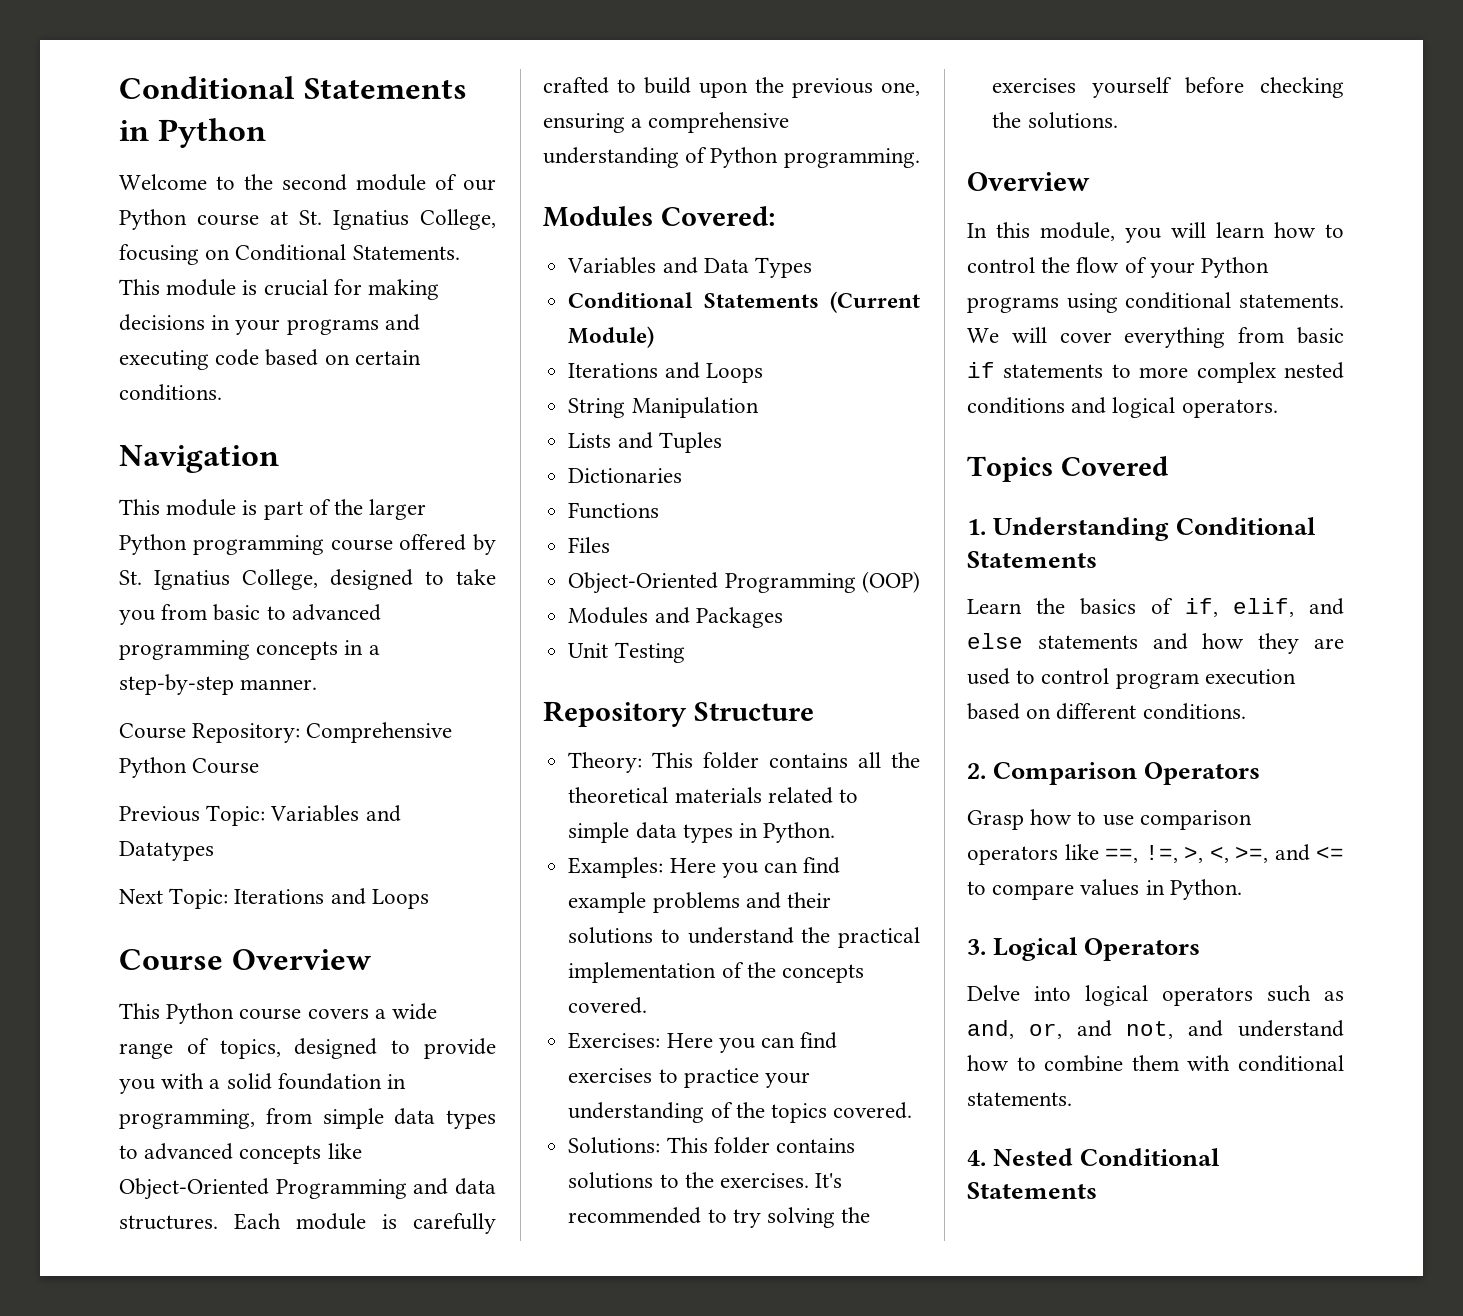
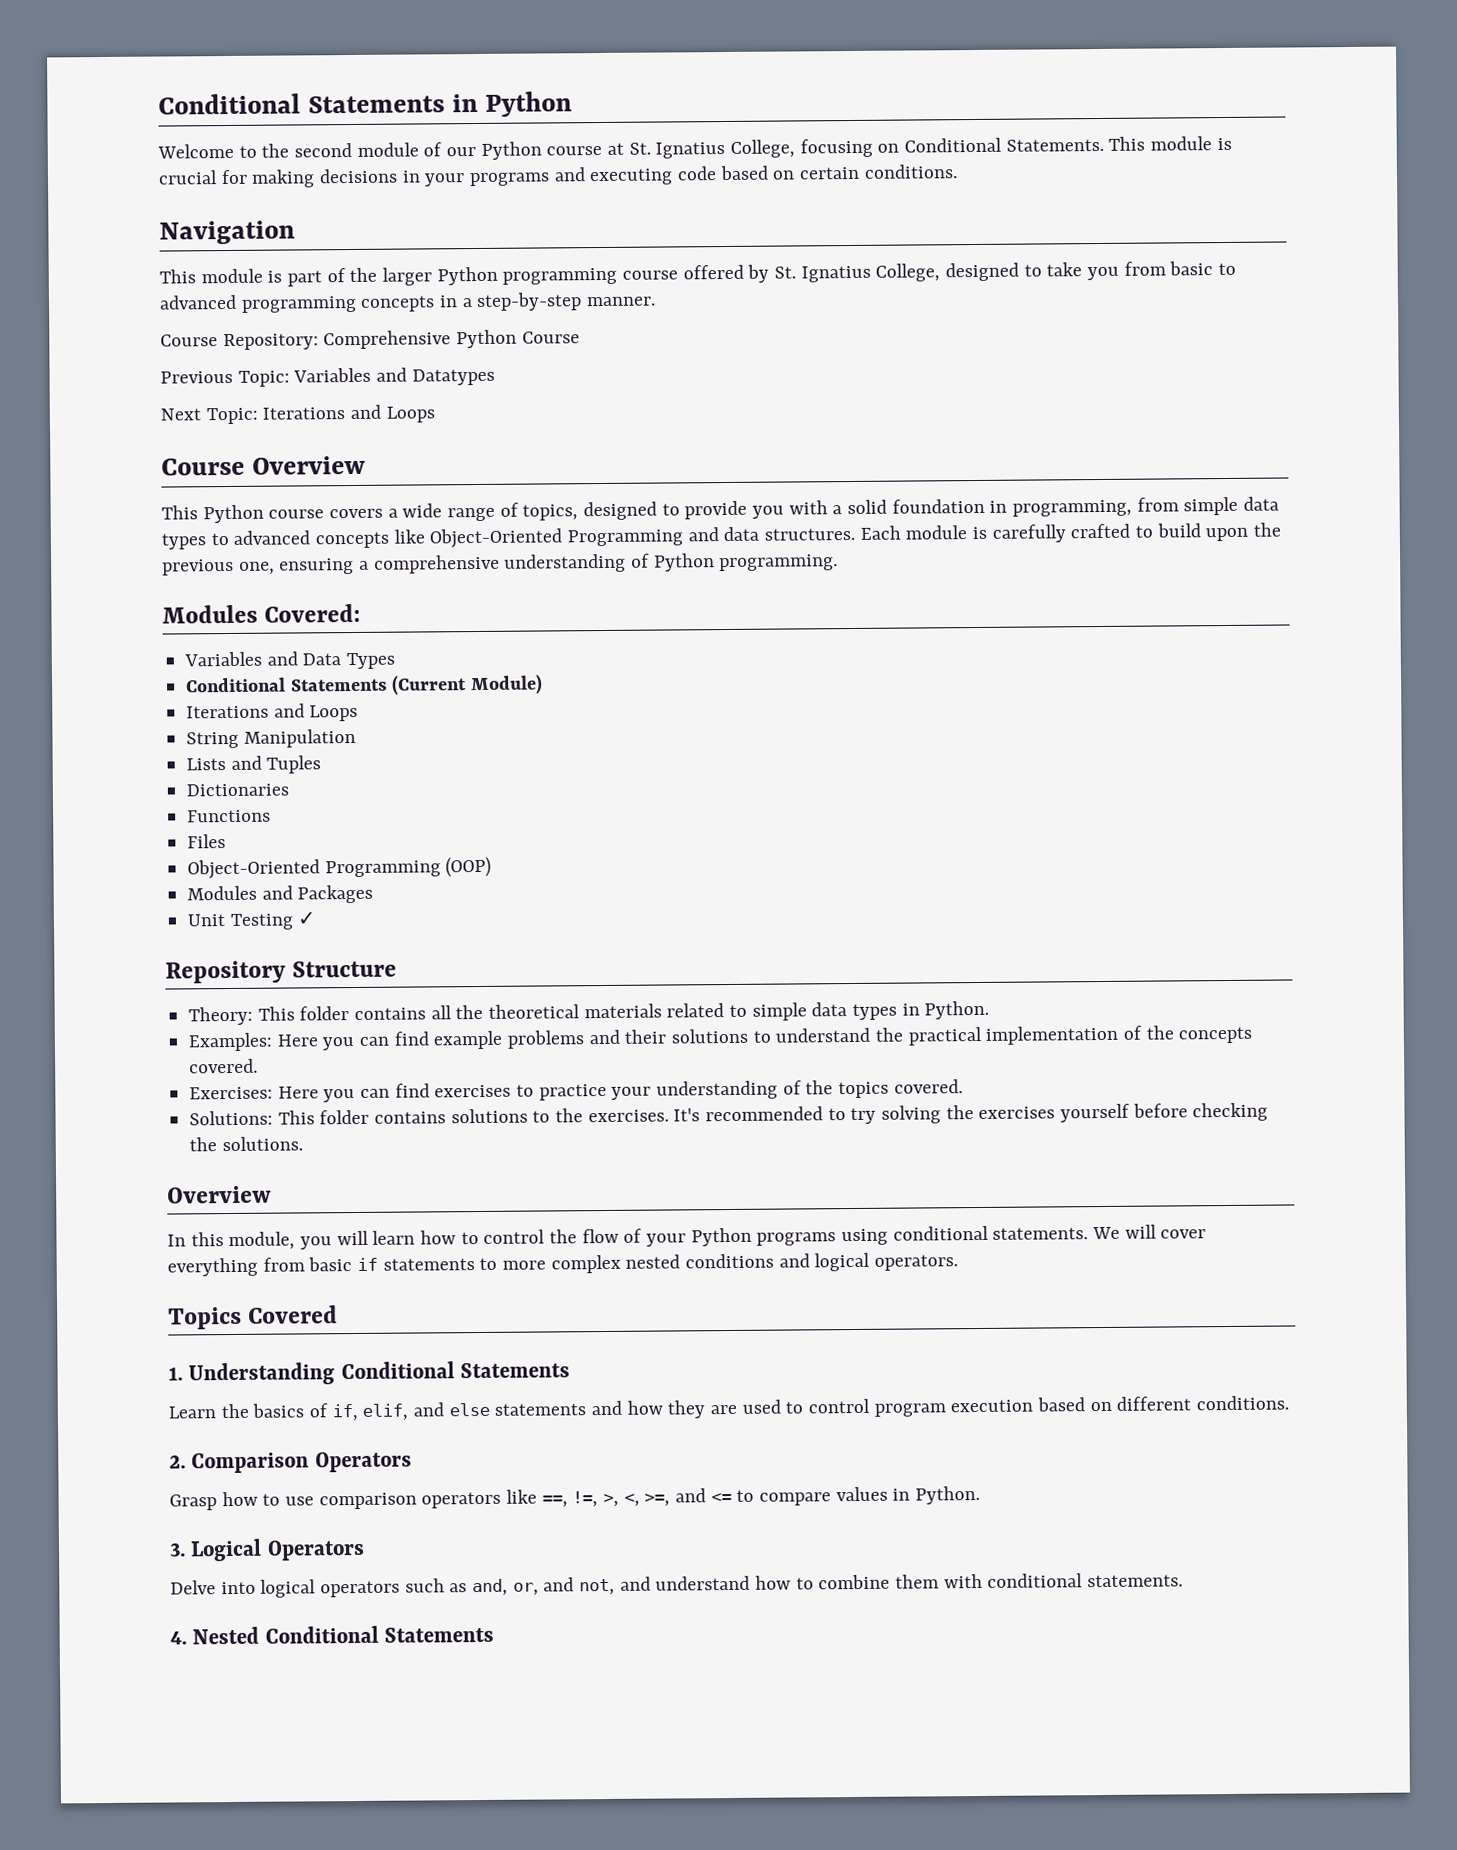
- Unit Testing
+ Unit Testing ✓

